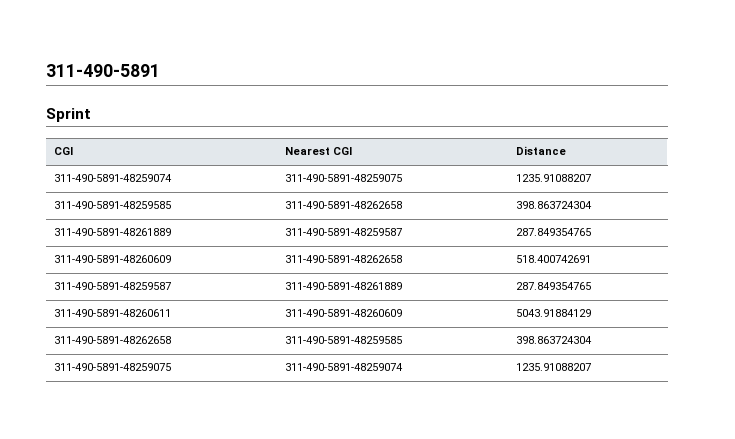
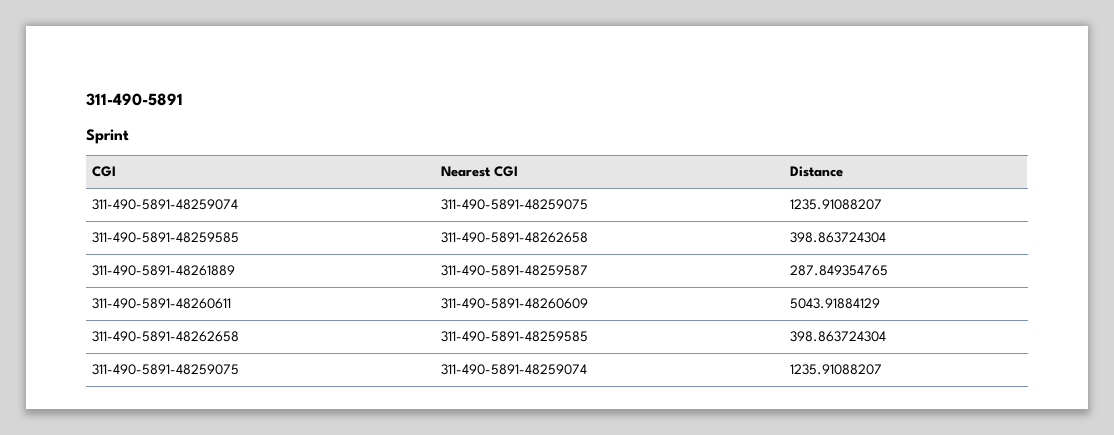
- 311-490-5891-48260609 | 311-490-5891-48262658 | 518.400742691
- 311-490-5891-48259587 | 311-490-5891-48261889 | 287.849354765

